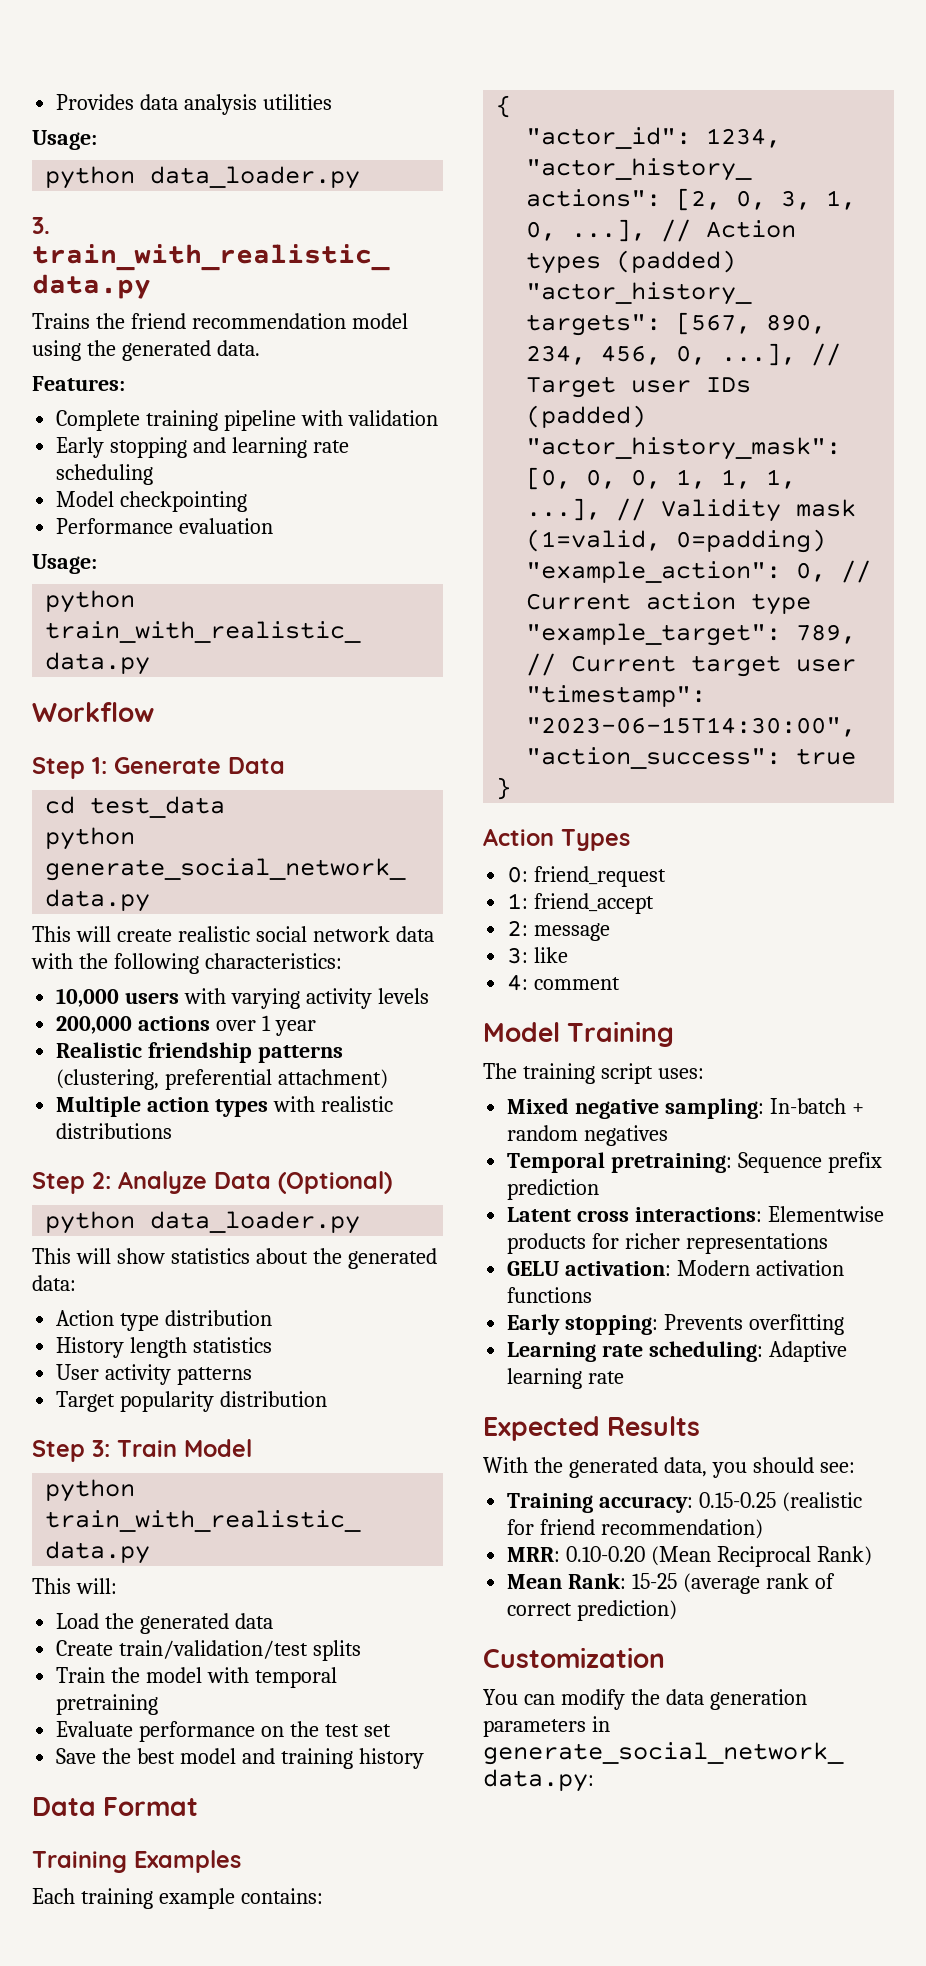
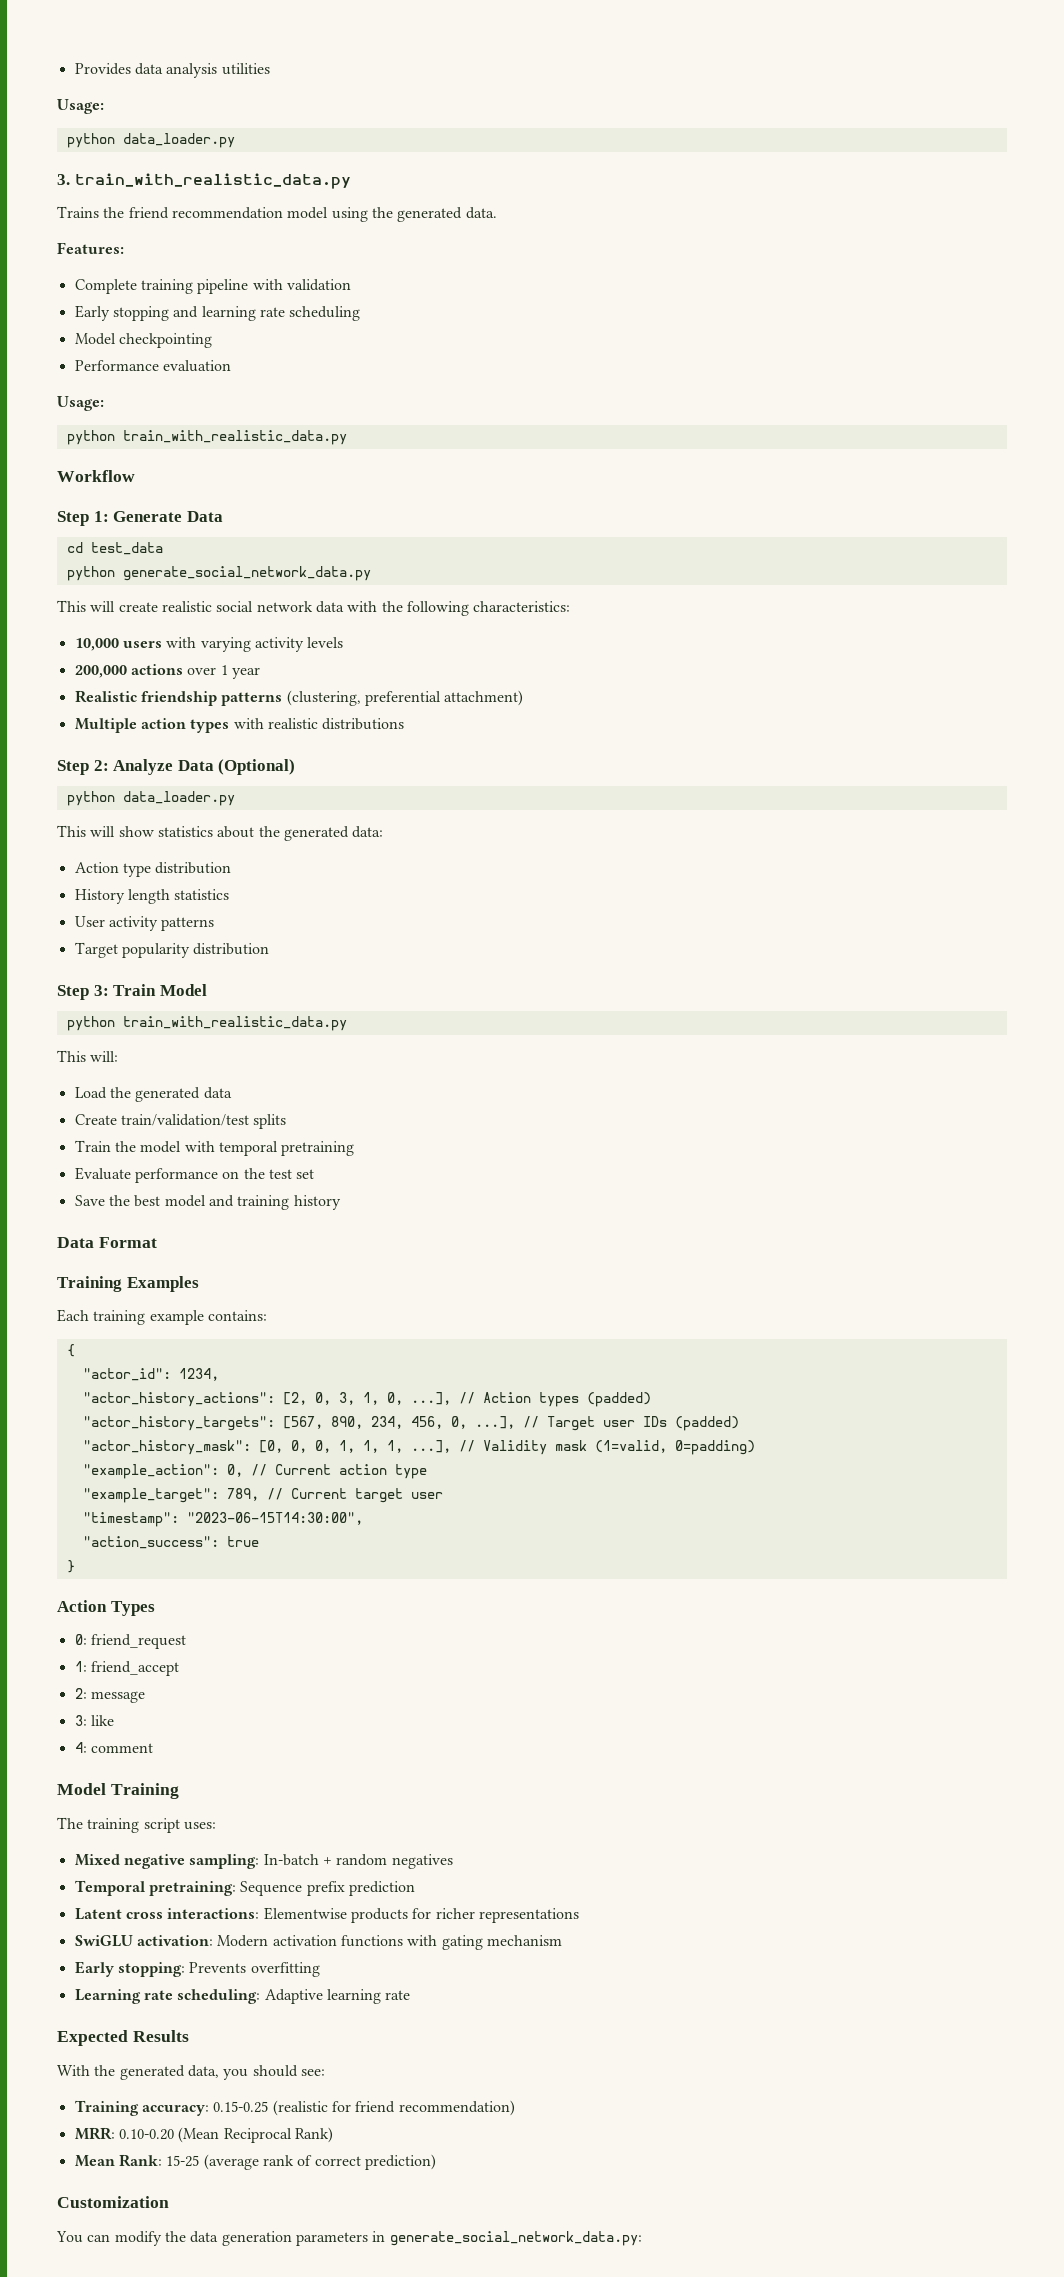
- GELU activation: Modern activation functions
+ SwiGLU activation: Modern activation functions with gating mechanism

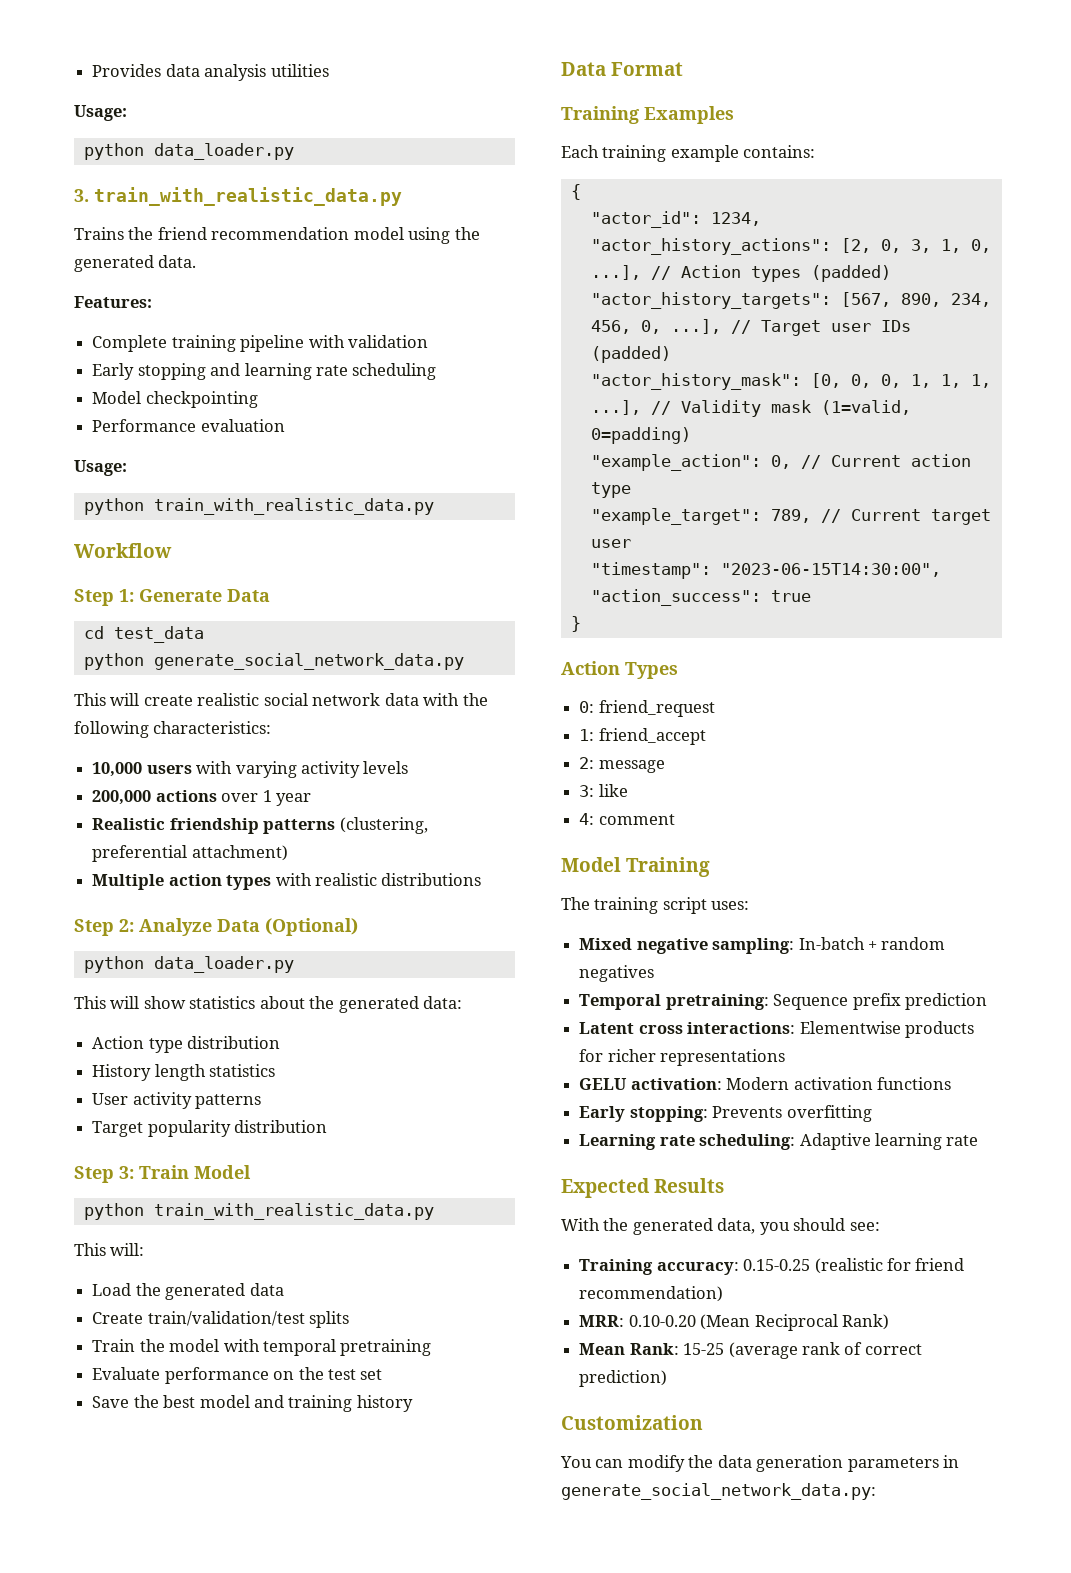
- SwiGLU activation: Modern activation functions with gating mechanism
+ GELU activation: Modern activation functions

